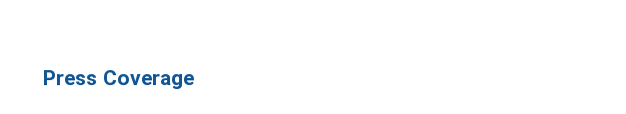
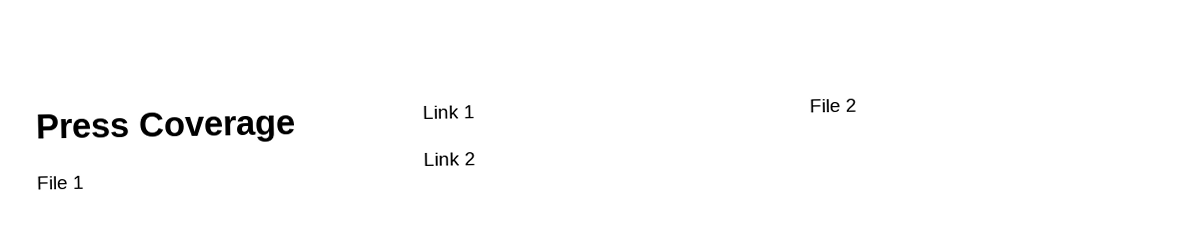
+ File 1
+ Link 1
+ Link 2
+ File 2

